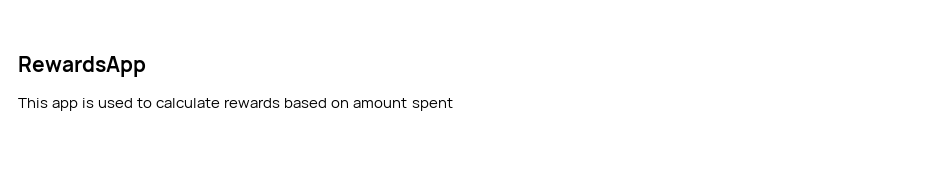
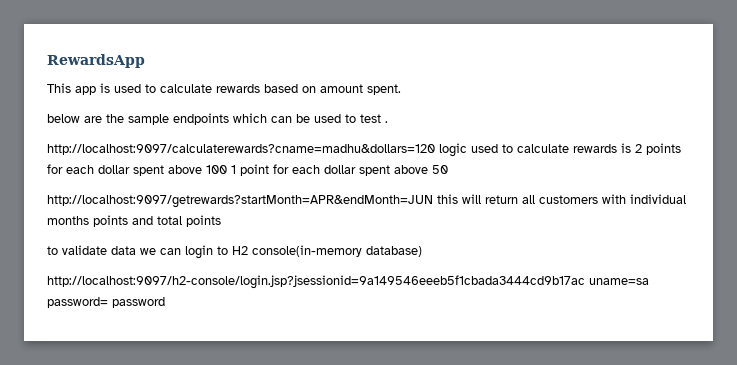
- This app is used to calculate rewards based on amount spent
+ This app is used to calculate rewards based on amount spent.
+ below are the sample endpoints which can be used to test .
+ http://localhost:9097/calculaterewards?cname=madhu&dollars=120 logic used to calculate rewards is 2 points for each dollar spent above 100 1 point for each dollar spent above 50
+ http://localhost:9097/getrewards?startMonth=APR&endMonth=JUN this will return all customers with individual months points and total points
+ to validate data we can login to H2 console(in-memory database)
+ http://localhost:9097/h2-console/login.jsp?jsessionid=9a149546eeeb5f1cbada3444cd9b17ac uname=sa password= password

